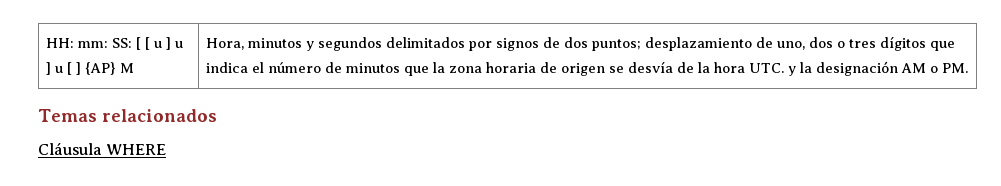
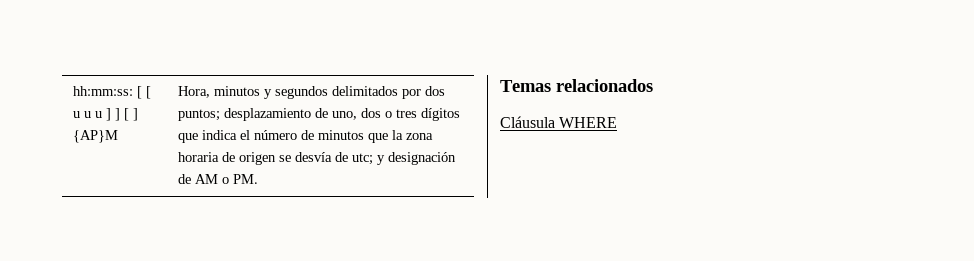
- HH: mm: SS: [ [ u ] u ] u [ ] {AP} M
+ hh:mm:ss: [ [ u u u ] ] [ ] {AP}M
- Hora, minutos y segundos delimitados por signos de dos puntos; desplazamiento de uno, dos o tres dígitos que indica el número de minutos que la zona horaria de origen se desvía de la hora UTC. y la designación AM o PM.
+ Hora, minutos y segundos delimitados por dos puntos; desplazamiento de uno, dos o tres dígitos que indica el número de minutos que la zona horaria de origen se desvía de utc; y designación de AM o PM.

